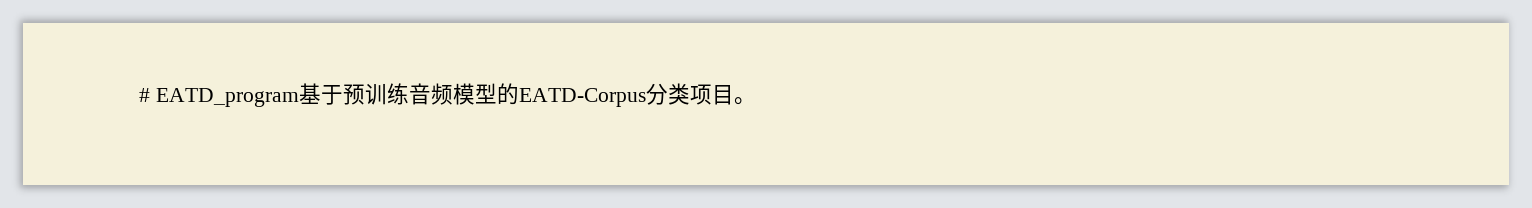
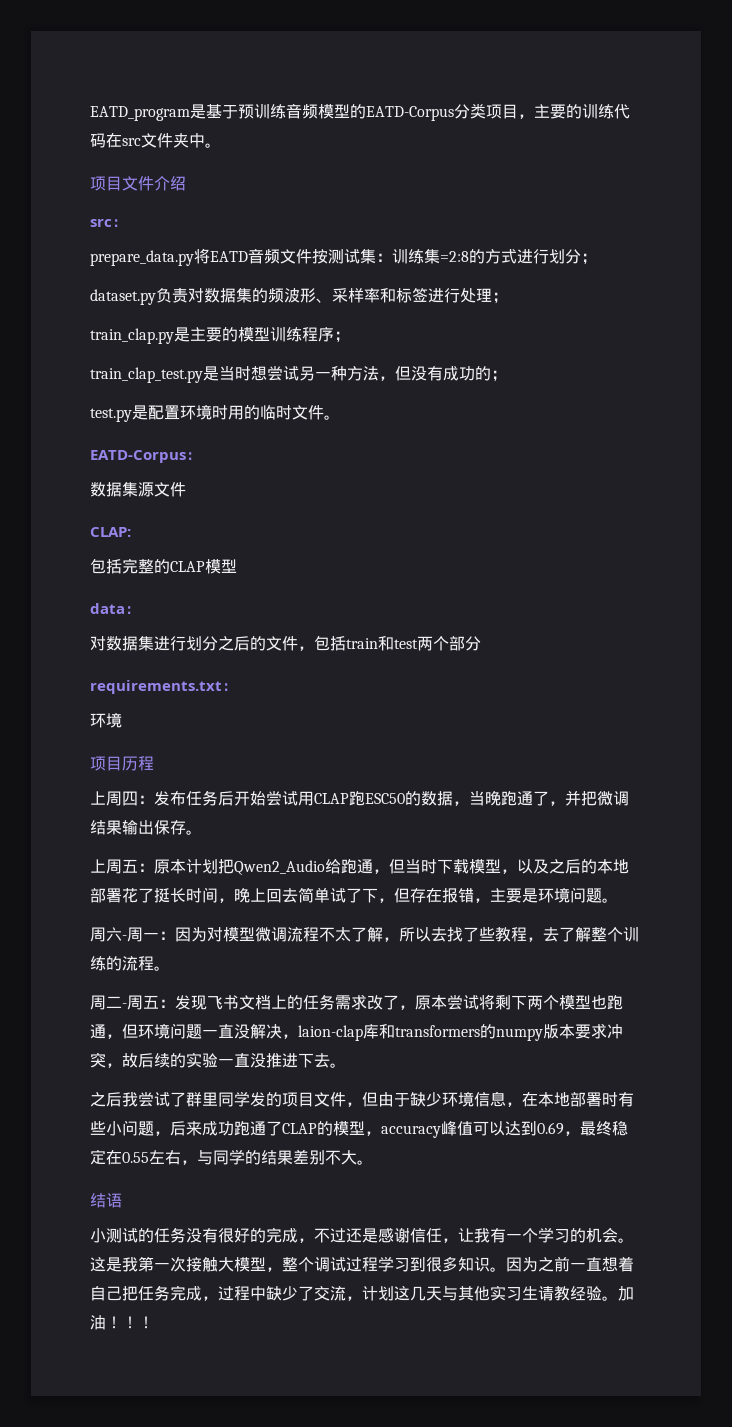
- # EATD_program基于预训练音频模型的EATD-Corpus分类项目。
+ EATD_program是基于预训练音频模型的EATD-Corpus分类项目，主要的训练代码在src文件夹中。
+ 项目文件介绍
+ src：
+ prepare_data.py将EATD音频文件按测试集：训练集=2:8的方式进行划分；
+ dataset.py负责对数据集的频波形、采样率和标签进行处理；
+ train_clap.py是主要的模型训练程序；
+ train_clap_test.py是当时想尝试另一种方法，但没有成功的；
+ test.py是配置环境时用的临时文件。
+ EATD-Corpus：
+ 数据集源文件
+ CLAP:
+ 包括完整的CLAP模型
+ data：
+ 对数据集进行划分之后的文件，包括train和test两个部分
+ requirements.txt：
+ 环境
+ 项目历程
+ 上周四：发布任务后开始尝试用CLAP跑ESC50的数据，当晚跑通了，并把微调结果输出保存。
+ 上周五：原本计划把Qwen2_Audio给跑通，但当时下载模型，以及之后的本地部署花了挺长时间，晚上回去简单试了下，但存在报错，主要是环境问题。
+ 周六-周一：因为对模型微调流程不太了解，所以去找了些教程，去了解整个训练的流程。
+ 周二-周五：发现飞书文档上的任务需求改了，原本尝试将剩下两个模型也跑通，但环境问题一直没解决，laion-clap库和transformers的numpy版本要求冲突，故后续的实验一直没推进下去。
+ 之后我尝试了群里同学发的项目文件，但由于缺少环境信息，在本地部署时有些小问题，后来成功跑通了CLAP的模型，accuracy峰值可以达到0.69，最终稳定在0.55左右，与同学的结果差别不大。
+ 结语
+ 小测试的任务没有很好的完成，不过还是感谢信任，让我有一个学习的机会。这是我第一次接触大模型，整个调试过程学习到很多知识。因为之前一直想着自己把任务完成，过程中缺少了交流，计划这几天与其他实习生请教经验。加油！！！

